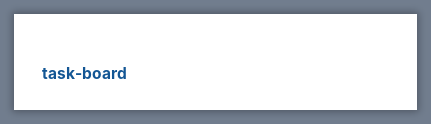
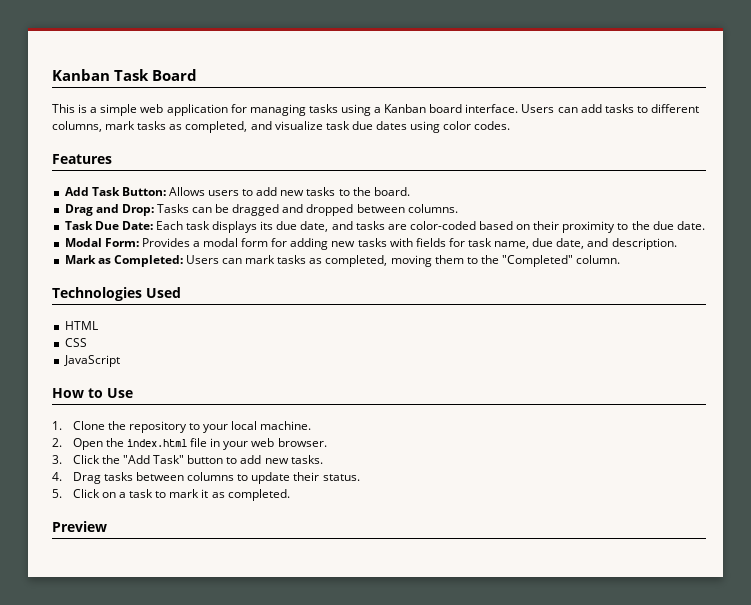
- task-board
+ Kanban Task Board
+ This is a simple web application for managing tasks using a Kanban board interface. Users can add tasks to different columns, mark tasks as completed, and visualize task due dates using color codes.
+ Features
+ Add Task Button: Allows users to add new tasks to the board.
+ Drag and Drop: Tasks can be dragged and dropped between columns.
+ Task Due Date: Each task displays its due date, and tasks are color-coded based on their proximity to the due date.
+ Modal Form: Provides a modal form for adding new tasks with fields for task name, due date, and description.
+ Mark as Completed: Users can mark tasks as completed, moving them to the "Completed" column.
+ Technologies Used
+ HTML
+ CSS
+ JavaScript
+ How to Use
+ 1. Clone the repository to your local machine.
+ 2. Open the index.html file in your web browser.
+ 3. Click the "Add Task" button to add new tasks.
+ 4. Drag tasks between columns to update their status.
+ 5. Click on a task to mark it as completed.
+ Preview

